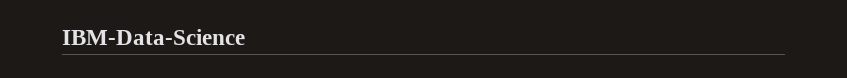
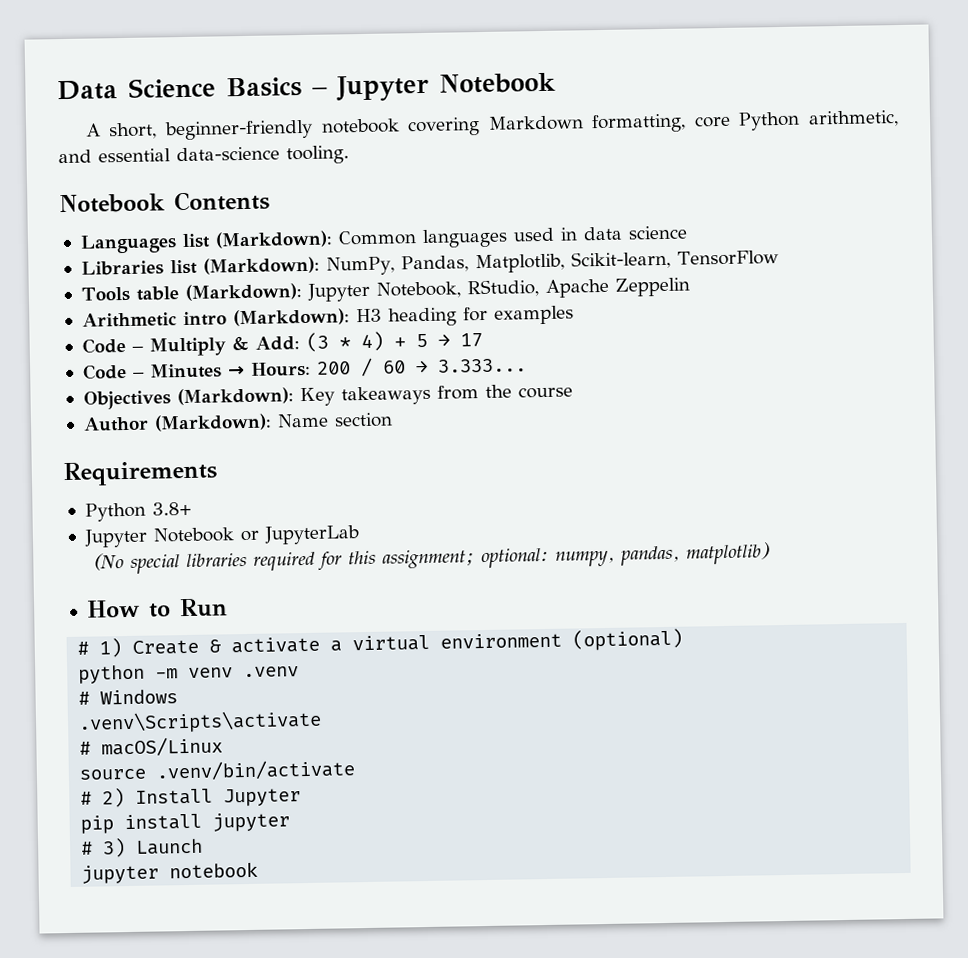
- IBM-Data-Science
+ Data Science Basics – Jupyter Notebook
+ A short, beginner-friendly notebook covering Markdown formatting, core Python arithmetic, and essential data-science tooling.
+ Notebook Contents
+ Languages list (Markdown): Common languages used in data science
+ Libraries list (Markdown): NumPy, Pandas, Matplotlib, Scikit-learn, TensorFlow
+ Tools table (Markdown): Jupyter Notebook, RStudio, Apache Zeppelin
+ Arithmetic intro (Markdown): H3 heading for examples
+ Code – Multiply & Add: (3 * 4) + 5 → 17
+ Code – Minutes → Hours: 200 / 60 → 3.333...
+ Objectives (Markdown): Key takeaways from the course
+ Author (Markdown): Name section
+ Requirements
+ Python 3.8+
+ Jupyter Notebook or JupyterLab
+ (No special libraries required for this assignment; optional: numpy, pandas, matplotlib)
+ How to Run
+ # 1) Create & activate a virtual environment (optional)
+ python -m venv .venv
+ # Windows
+ .venv\Scripts\activate
+ # macOS/Linux
+ source .venv/bin/activate
+ # 2) Install Jupyter
+ pip install jupyter
+ # 3) Launch
+ jupyter notebook

